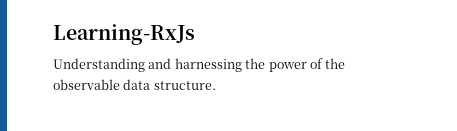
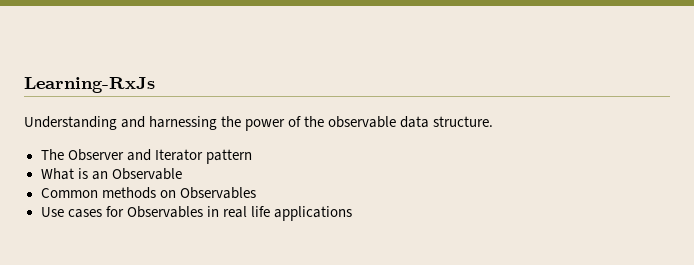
+ The Observer and Iterator pattern
+ What is an Observable
+ Common methods on Observables
+ Use cases for Observables in real life applications

